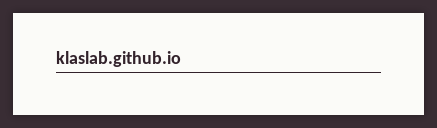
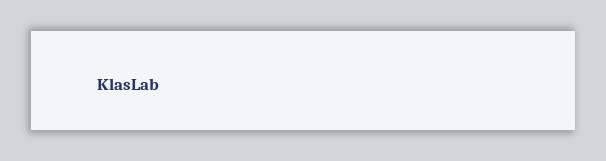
- klaslab.github.io
+ KlasLab

